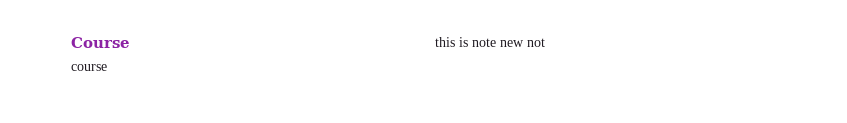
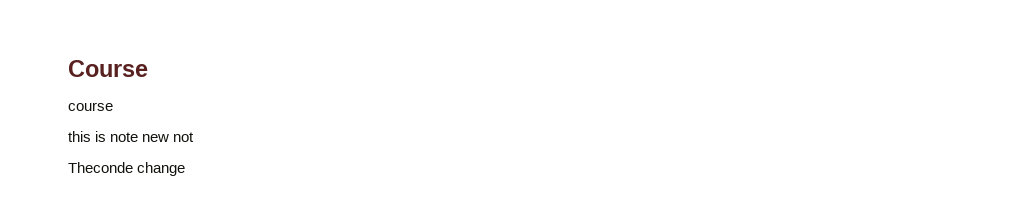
+ Theconde change

